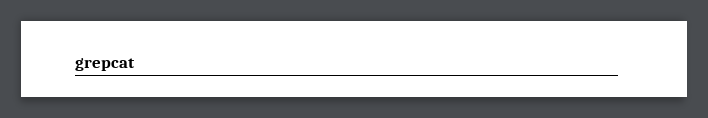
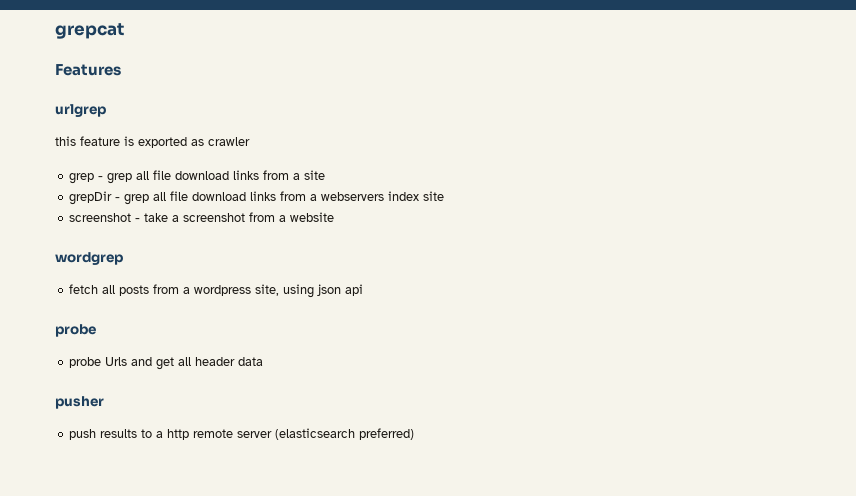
+ Features
+ urlgrep
+ this feature is exported as crawler
+ grep - grep all file download links from a site
+ grepDir - grep all file download links from a webservers index site
+ screenshot - take a screenshot from a website
+ wordgrep
+ fetch all posts from a wordpress site, using json api
+ probe
+ probe Urls and get all header data
+ pusher
+ push results to a http remote server (elasticsearch preferred)

